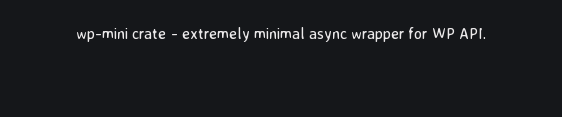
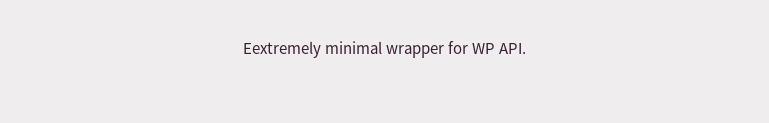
- wp-mini crate - extremely minimal async wrapper for WP API.
+ Eextremely minimal wrapper for WP API.

